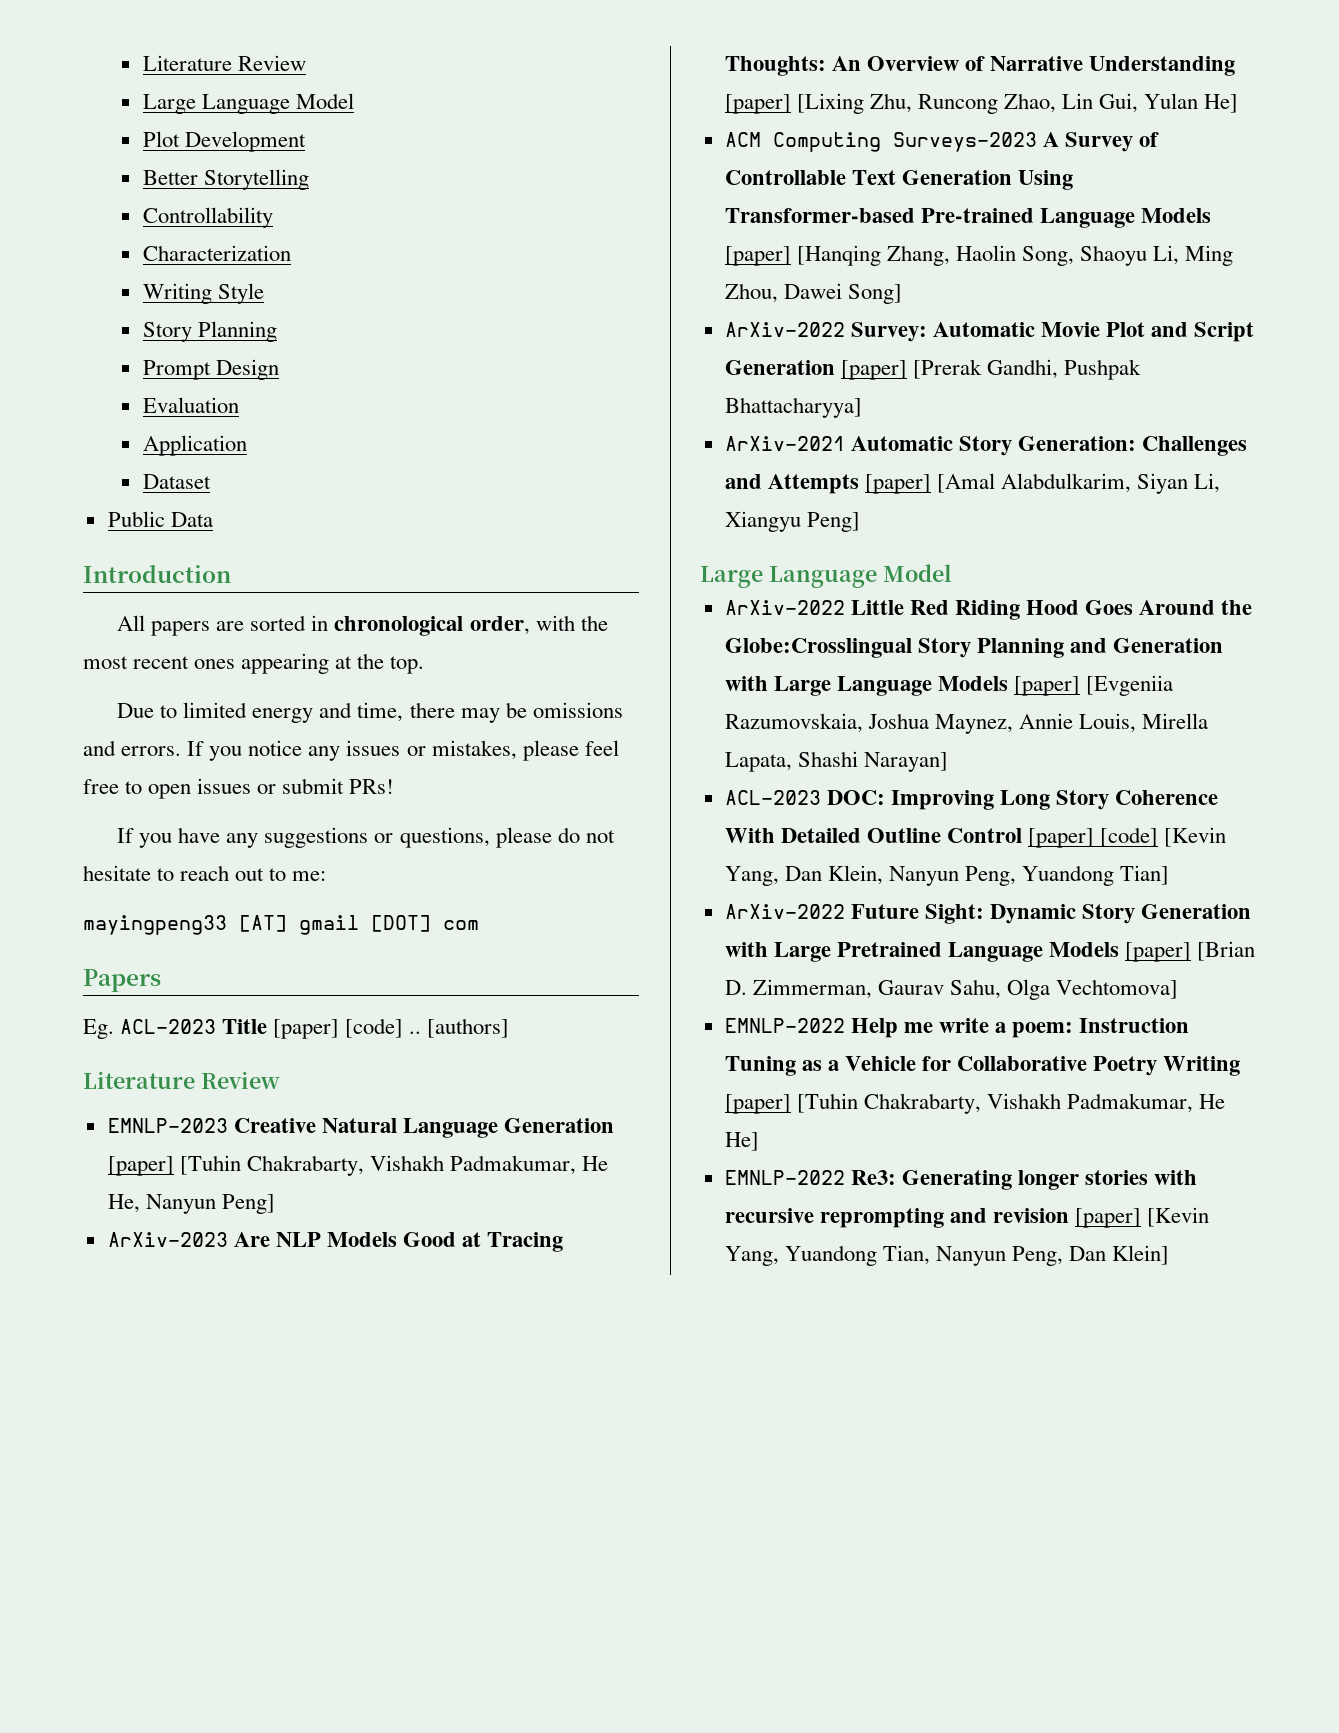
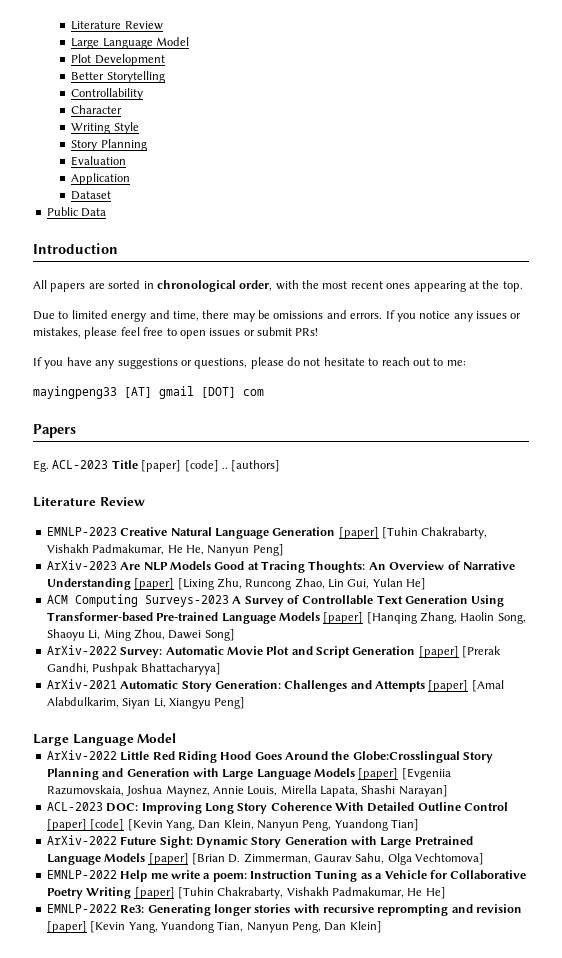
- Characterization
+ Character
- Prompt Design

